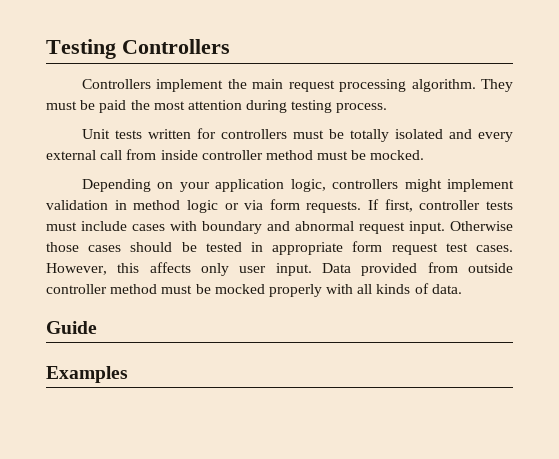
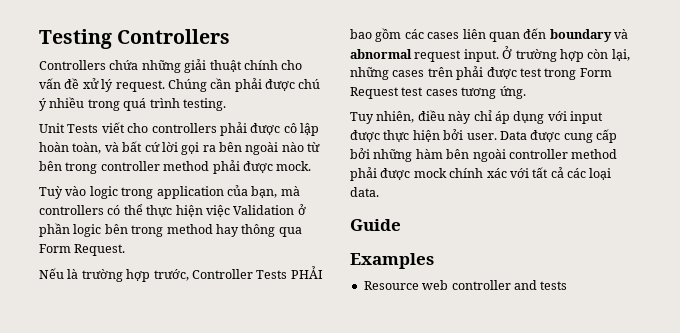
- Controllers implement the main request processing algorithm. They must be paid the most attention during testing process.
- Unit tests written for controllers must be totally isolated and every external call from inside controller method must be mocked.
- Depending on your application logic, controllers might implement validation in method logic or via form requests. If first, controller tests must include cases with boundary and abnormal request input. Otherwise those cases should be tested in appropriate form request test cases. However, this affects only user input. Data provided from outside controller method must be mocked properly with all kinds of data.
+ Controllers chứa những giải thuật chính cho vấn đề xử lý request. Chúng cần phải được chú ý nhiều trong quá trình testing.
+ Unit Tests viết cho controllers phải được cô lập hoàn toàn, và bất cứ lời gọi ra bên ngoài nào từ bên trong controller method phải được mock.
+ Tuỳ vào logic trong application của bạn, mà controllers có thể thực hiện việc Validation ở phần logic bên trong method hay thông qua Form Request.
+ Nếu là trường hợp trước, Controller Tests PHẢI bao gồm các cases liên quan đến boundary và abnormal request input. Ở trường hợp còn lại, những cases trên phải được test trong Form Request test cases tương ứng.
+ Tuy nhiên, điều này chỉ áp dụng với input được thực hiện bởi user. Data được cung cấp bởi những hàm bên ngoài controller method phải được mock chính xác với tất cả các loại data.
  Guide
  Examples
+ Resource web controller and tests

